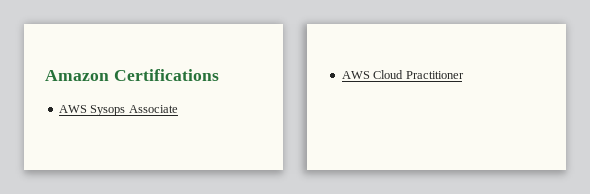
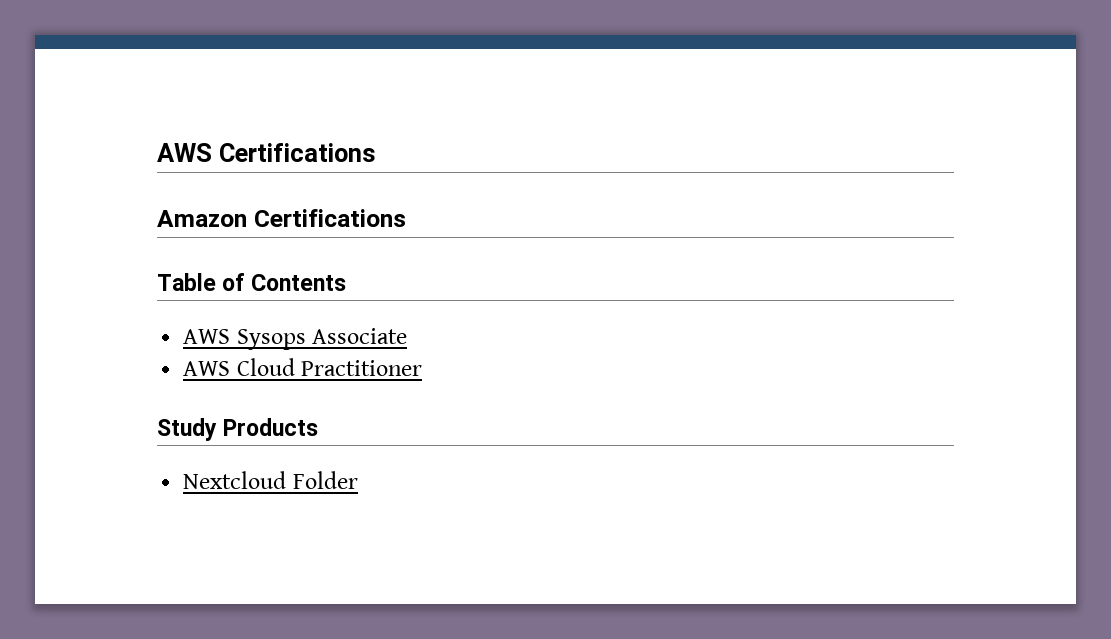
+ AWS Certifications
+ Table of Contents
+ Study Products
+ Nextcloud Folder

